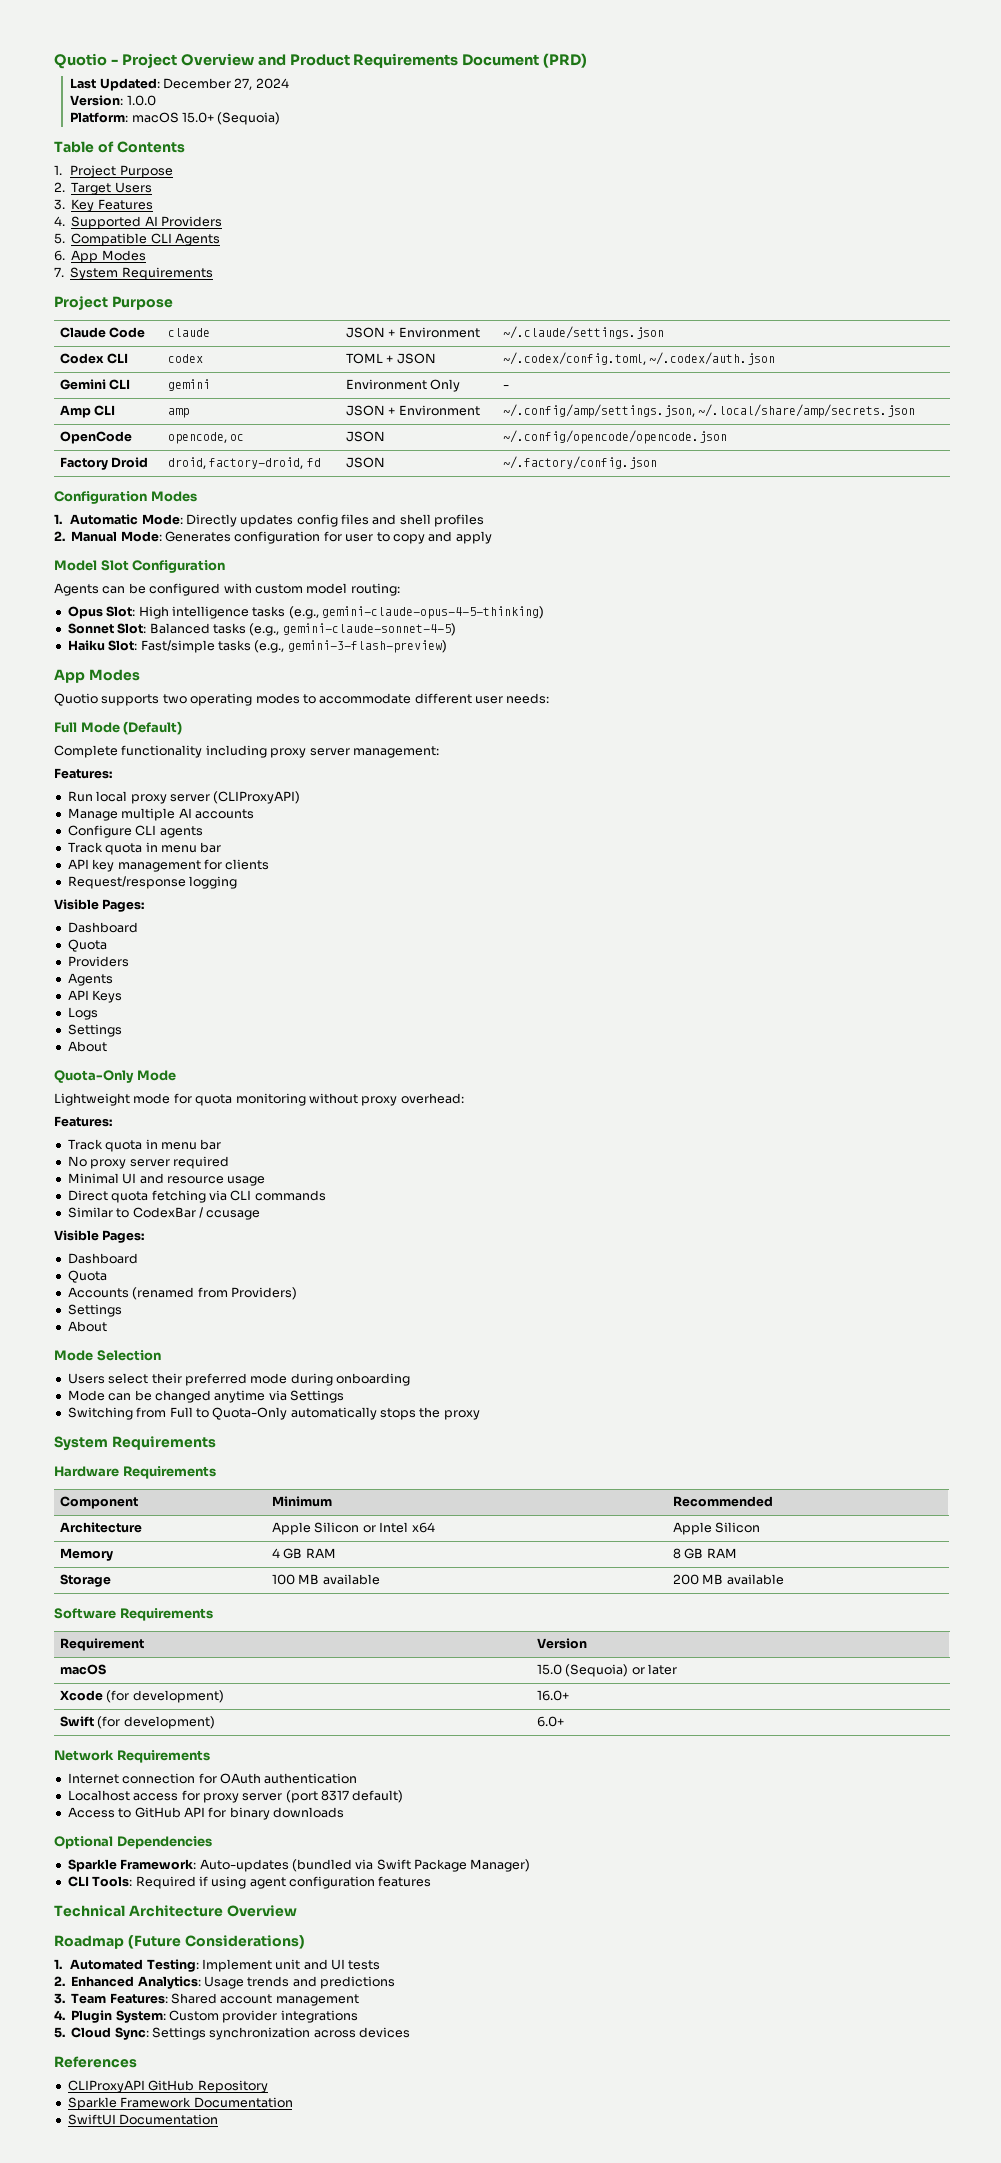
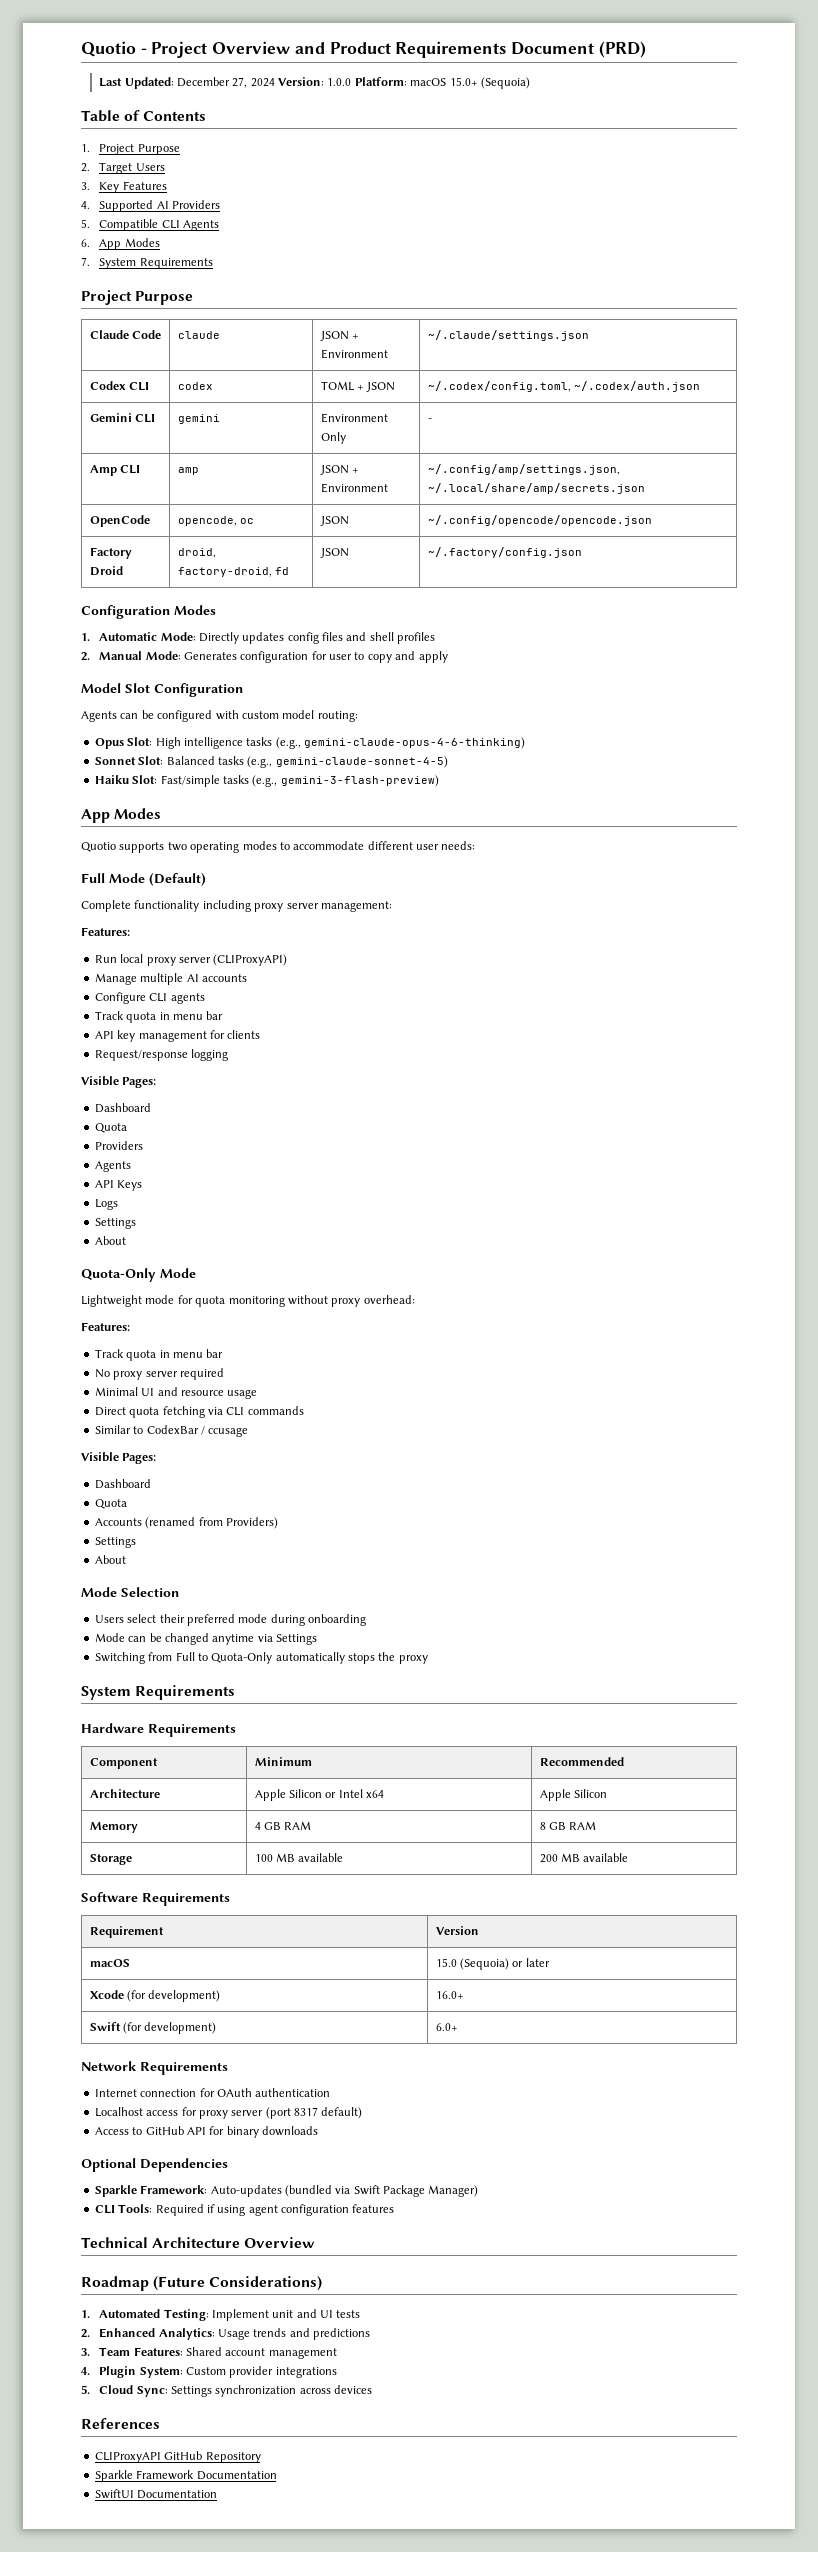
- Last Updated: December 27, 2024
- Version: 1.0.0
- Platform: macOS 15.0+ (Sequoia)
+ Last Updated: December 27, 2024 Version: 1.0.0 Platform: macOS 15.0+ (Sequoia)
- Opus Slot: High intelligence tasks (e.g., gemini-claude-opus-4-5-thinking)
+ Opus Slot: High intelligence tasks (e.g., gemini-claude-opus-4-6-thinking)

